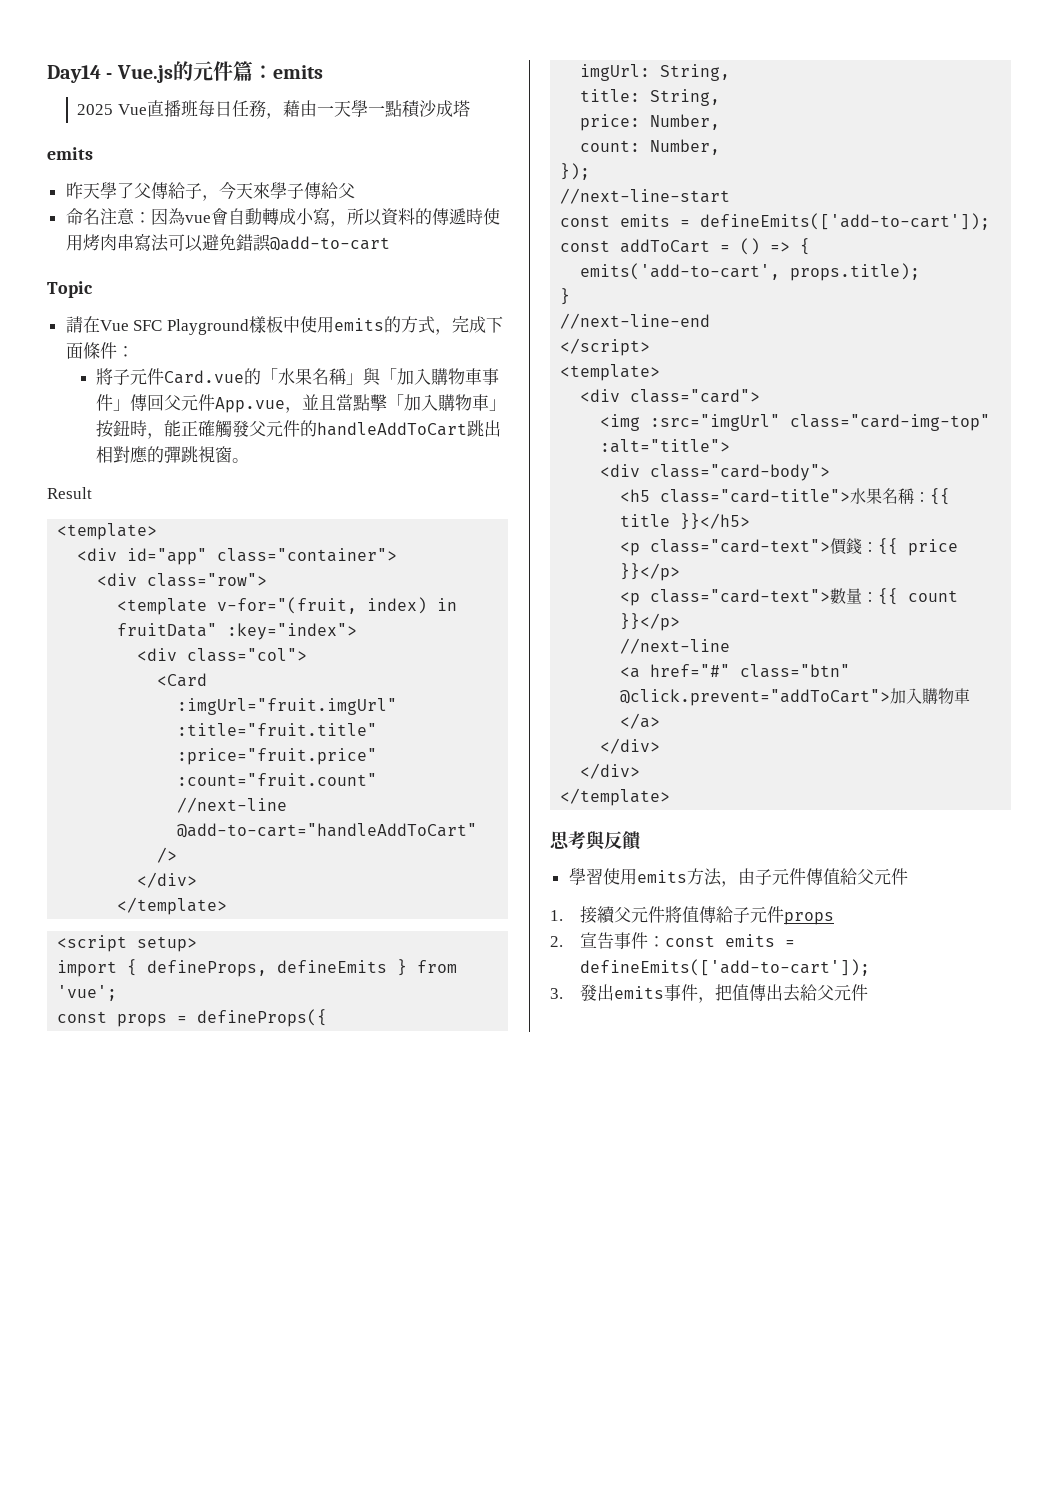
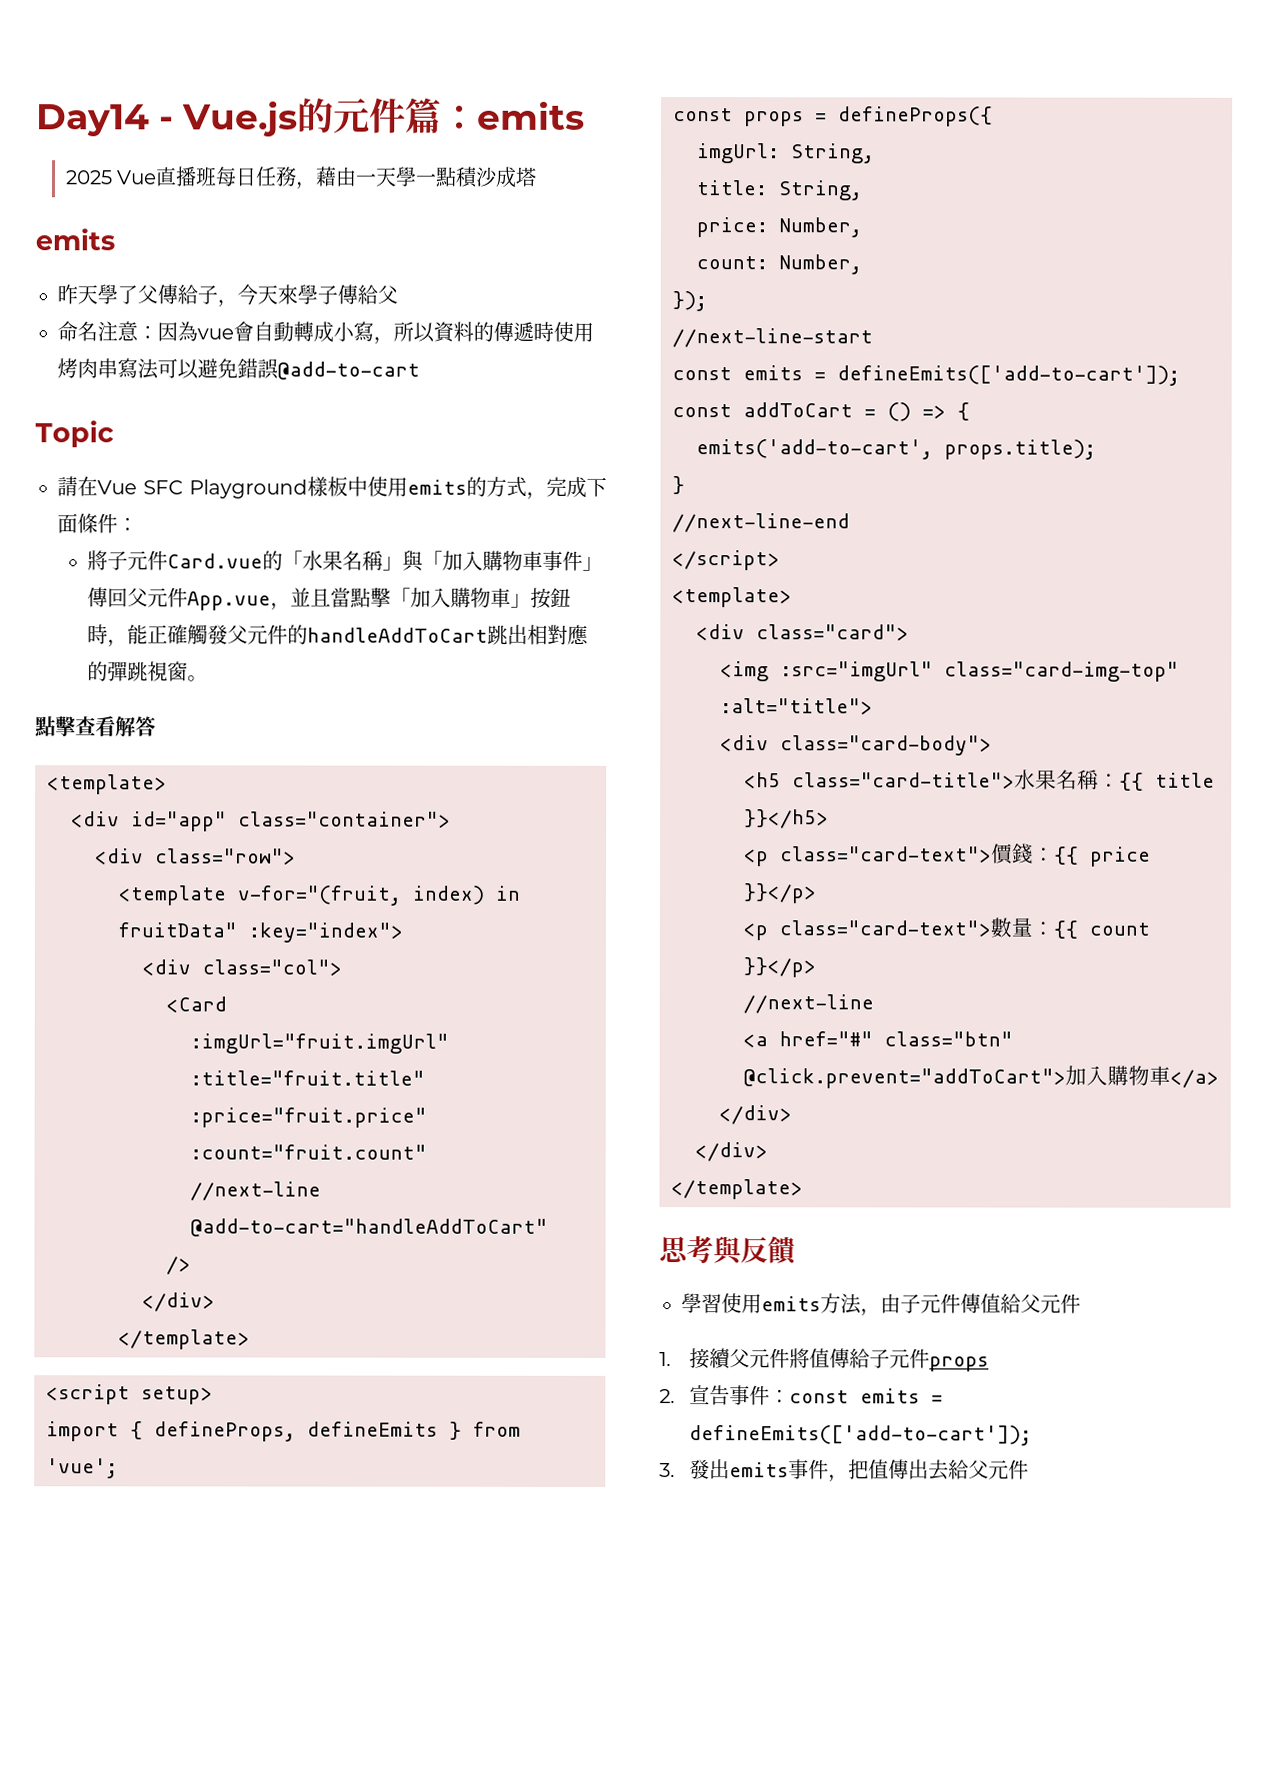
- Result
+ 點擊查看解答

